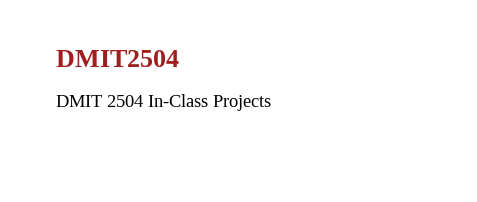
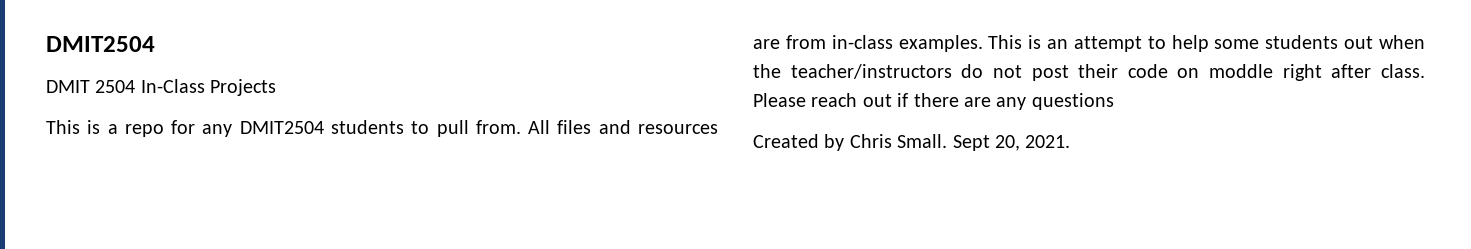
+ This is a repo for any DMIT2504 students to pull from. All files and resources are from in-class examples. This is an attempt to help some students out when the teacher/instructors do not post their code on moddle right after class. Please reach out if there are any questions
+ Created by Chris Small. Sept 20, 2021.

